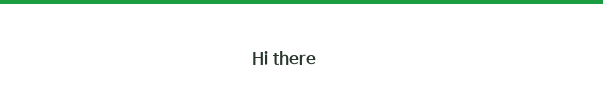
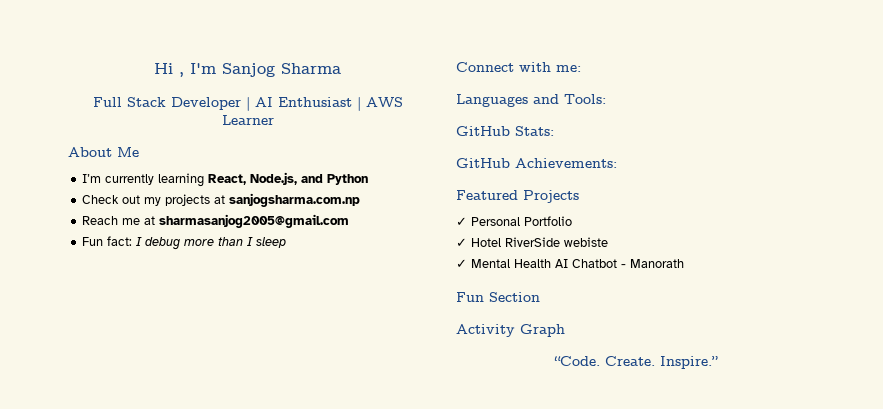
- Hi there
+ Hi , I'm Sanjog Sharma
+ Full Stack Developer | AI Enthusiast | AWS Learner
+ About Me
+ I’m currently learning React, Node.js, and Python
+ Check out my projects at sanjogsharma.com.np
+ Reach me at sharmasanjog2005@gmail.com
+ Fun fact: I debug more than I sleep
+ Connect with me:
+ Languages and Tools:
+ GitHub Stats:
+ GitHub Achievements:
+ Featured Projects
+ ✓ Personal Portfolio
+ ✓ Hotel RiverSide webiste
+ ✓ Mental Health AI Chatbot - Manorath
+ Fun Section
+ Activity Graph
+ “Code. Create. Inspire.”

